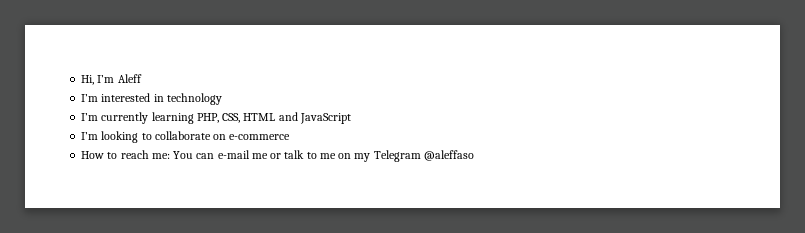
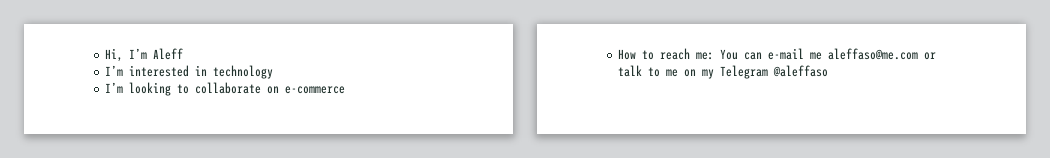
- I’m currently learning PHP, CSS, HTML and JavaScript
- How to reach me: You can e-mail me or talk to me on my Telegram @aleffaso
+ How to reach me: You can e-mail me aleffaso@me.com or talk to me on my Telegram @aleffaso

